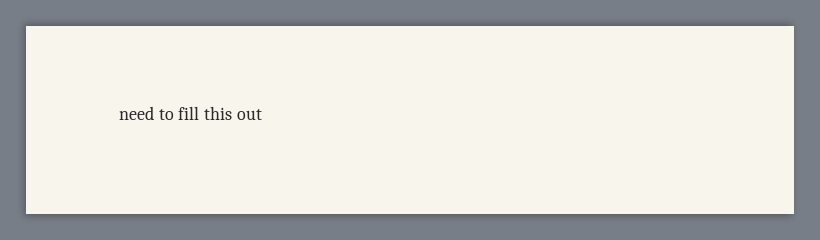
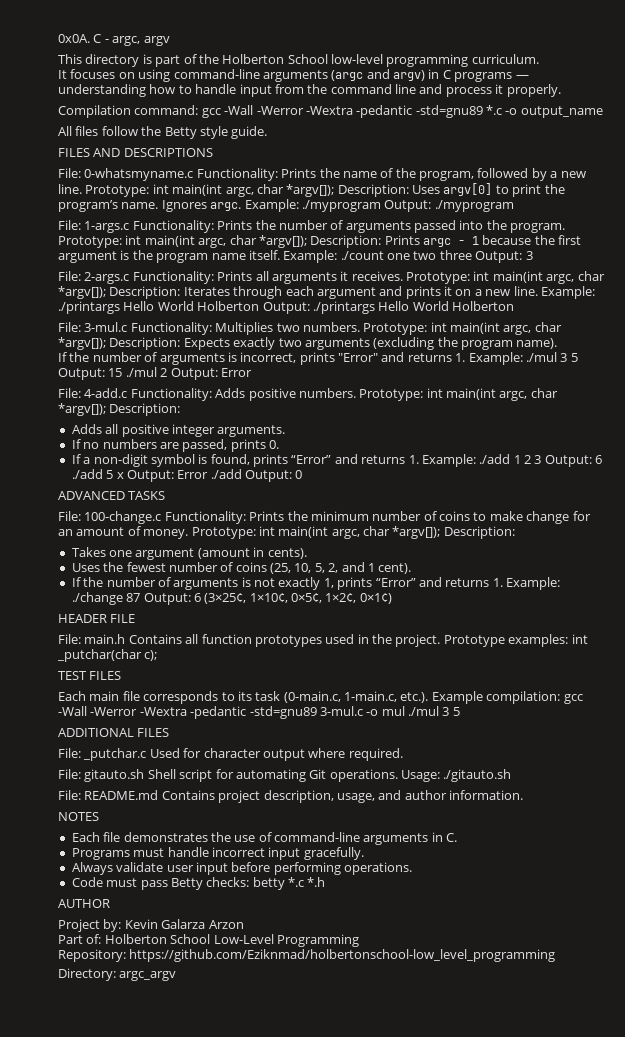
- need to fill this out
+ 0x0A. C - argc, argv
+ This directory is part of the Holberton School low-level programming curriculum.
+ It focuses on using command-line arguments (argc and argv) in C programs — understanding how to handle input from the command line and process it properly.
+ Compilation command: gcc -Wall -Werror -Wextra -pedantic -std=gnu89 *.c -o output_name
+ All files follow the Betty style guide.
+ FILES AND DESCRIPTIONS
+ File: 0-whatsmyname.c Functionality: Prints the name of the program, followed by a new line. Prototype: int main(int argc, char *argv[]); Description: Uses argv[0] to print the program’s name. Ignores argc. Example: ./myprogram Output: ./myprogram
+ File: 1-args.c Functionality: Prints the number of arguments passed into the program. Prototype: int main(int argc, char *argv[]); Description: Prints argc - 1 because the first argument is the program name itself. Example: ./count one two three Output: 3
+ File: 2-args.c Functionality: Prints all arguments it receives. Prototype: int main(int argc, char *argv[]); Description: Iterates through each argument and prints it on a new line. Example: ./printargs Hello World Holberton Output: ./printargs Hello World Holberton
+ File: 3-mul.c Functionality: Multiplies two numbers. Prototype: int main(int argc, char *argv[]); Description: Expects exactly two arguments (excluding the program name).
+ If the number of arguments is incorrect, prints "Error" and returns 1. Example: ./mul 3 5 Output: 15 ./mul 2 Output: Error
+ File: 4-add.c Functionality: Adds positive numbers. Prototype: int main(int argc, char *argv[]); Description:
+ Adds all positive integer arguments.
+ If no numbers are passed, prints 0.
+ If a non-digit symbol is found, prints “Error” and returns 1. Example: ./add 1 2 3 Output: 6 ./add 5 x Output: Error ./add Output: 0
+ ADVANCED TASKS
+ File: 100-change.c Functionality: Prints the minimum number of coins to make change for an amount of money. Prototype: int main(int argc, char *argv[]); Description:
+ Takes one argument (amount in cents).
+ Uses the fewest number of coins (25, 10, 5, 2, and 1 cent).
+ If the number of arguments is not exactly 1, prints “Error” and returns 1. Example: ./change 87 Output: 6 (3×25¢, 1×10¢, 0×5¢, 1×2¢, 0×1¢)
+ HEADER FILE
+ File: main.h Contains all function prototypes used in the project. Prototype examples: int _putchar(char c);
+ TEST FILES
+ Each main file corresponds to its task (0-main.c, 1-main.c, etc.). Example compilation: gcc -Wall -Werror -Wextra -pedantic -std=gnu89 3-mul.c -o mul ./mul 3 5
+ ADDITIONAL FILES
+ File: _putchar.c Used for character output where required.
+ File: gitauto.sh Shell script for automating Git operations. Usage: ./gitauto.sh
+ File: README.md Contains project description, usage, and author information.
+ NOTES
+ Each file demonstrates the use of command-line arguments in C.
+ Programs must handle incorrect input gracefully.
+ Always validate user input before performing operations.
+ Code must pass Betty checks: betty *.c *.h
+ AUTHOR
+ Project by: Kevin Galarza Arzon
+ Part of: Holberton School Low-Level Programming
+ Repository: https://github.com/Eziknmad/holbertonschool-low_level_programming
+ Directory: argc_argv

